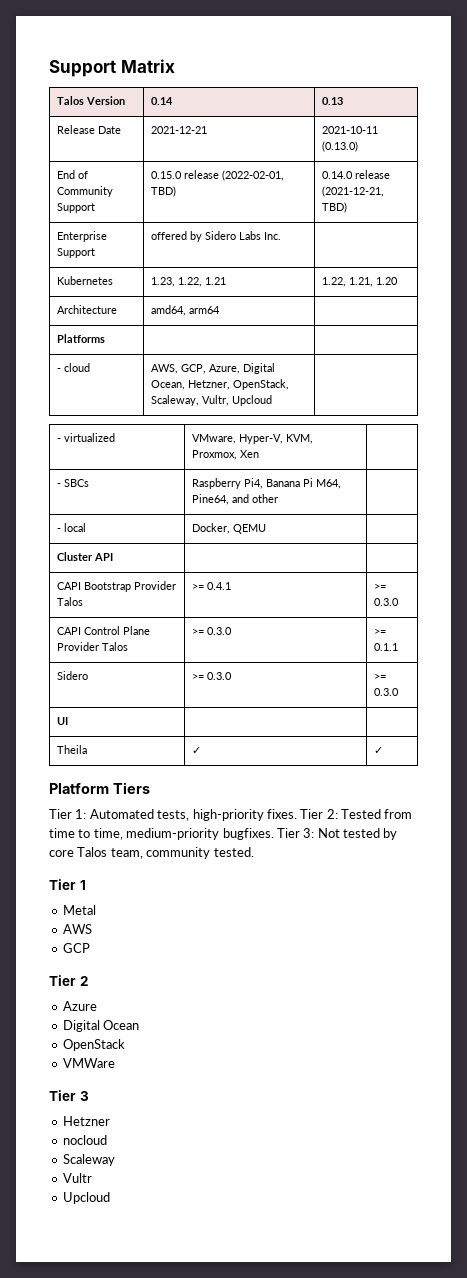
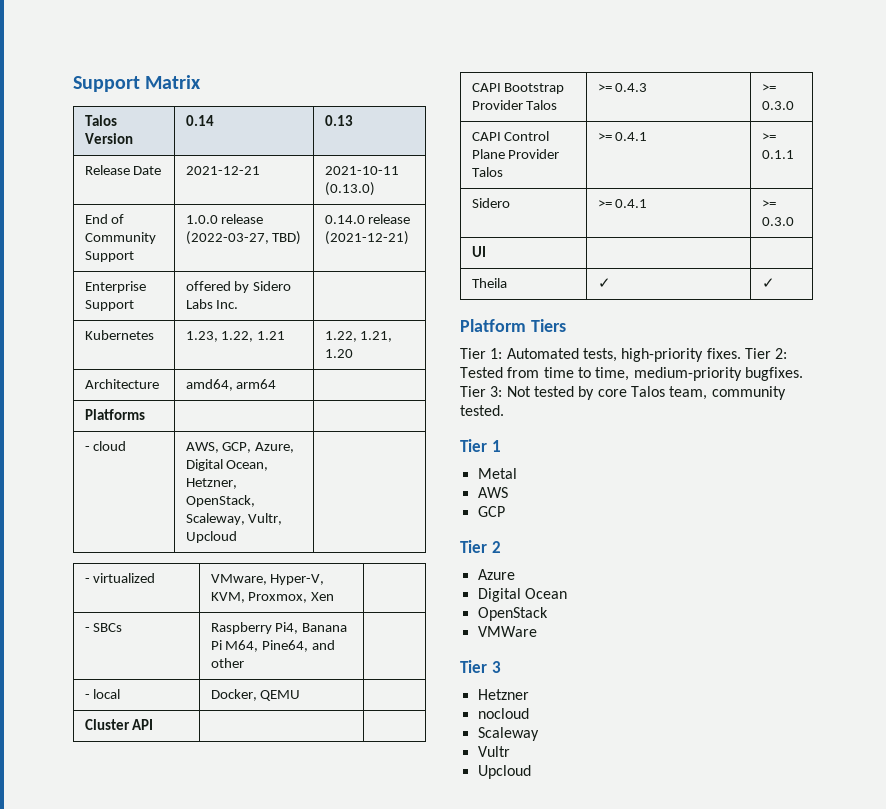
- End of Community Support | 0.15.0 release (2022-02-01, TBD) | 0.14.0 release (2021-12-21, TBD)
+ End of Community Support | 1.0.0 release (2022-03-27, TBD) | 0.14.0 release (2021-12-21)
- CAPI Bootstrap Provider Talos | >= 0.4.1 | >= 0.3.0
+ CAPI Bootstrap Provider Talos | >= 0.4.3 | >= 0.3.0
- CAPI Control Plane Provider Talos | >= 0.3.0 | >= 0.1.1
+ CAPI Control Plane Provider Talos | >= 0.4.1 | >= 0.1.1
- Sidero | >= 0.3.0 | >= 0.3.0
+ Sidero | >= 0.4.1 | >= 0.3.0

